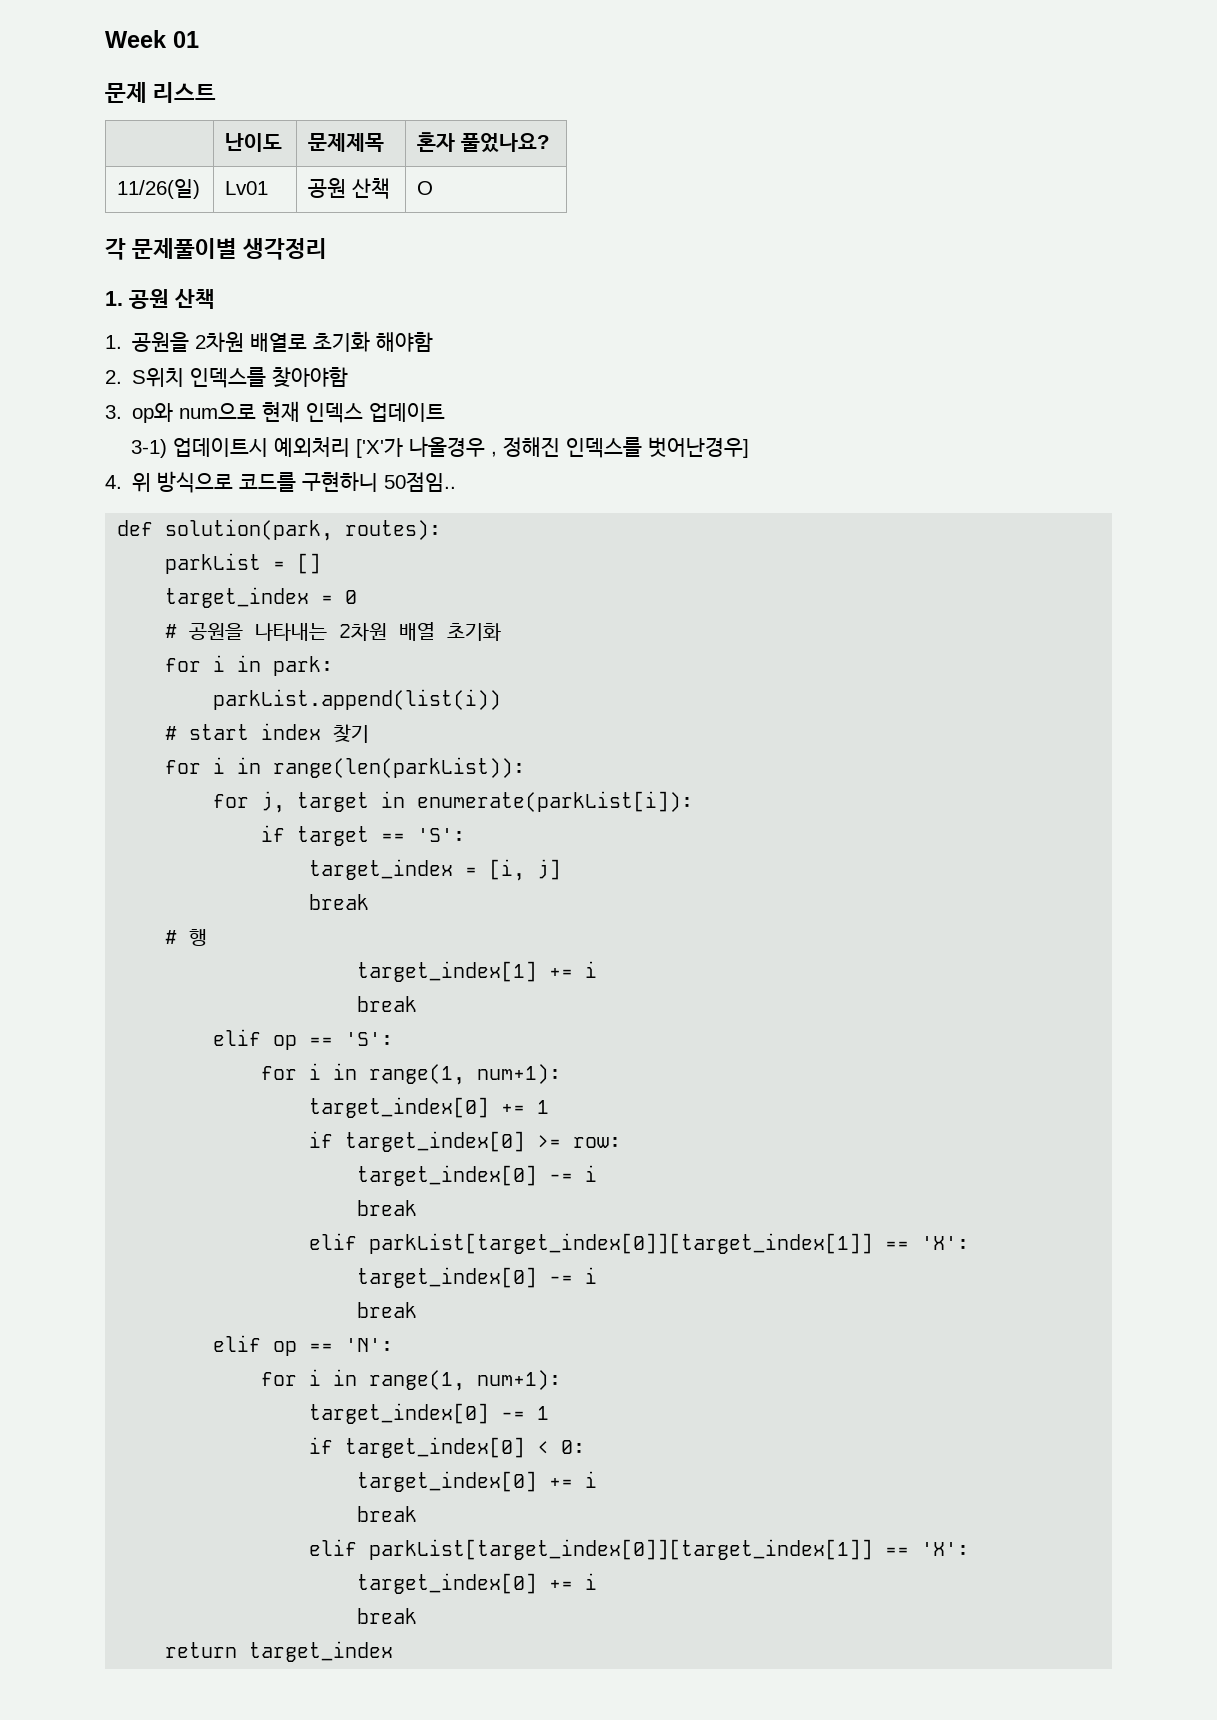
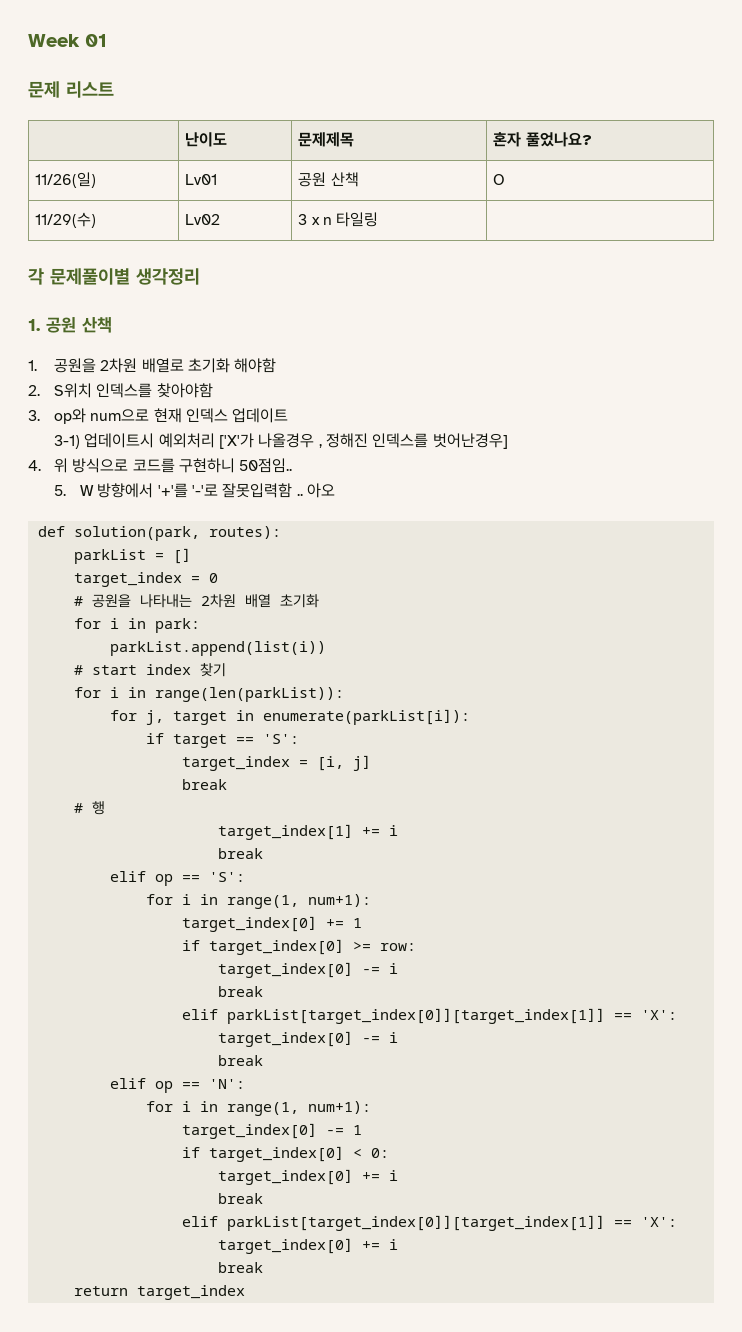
+ 11/29(수) | Lv02 | 3 x n 타일링 |
+ 5. W 방향에서 '+'를 '-'로 잘못입력함 .. 아오

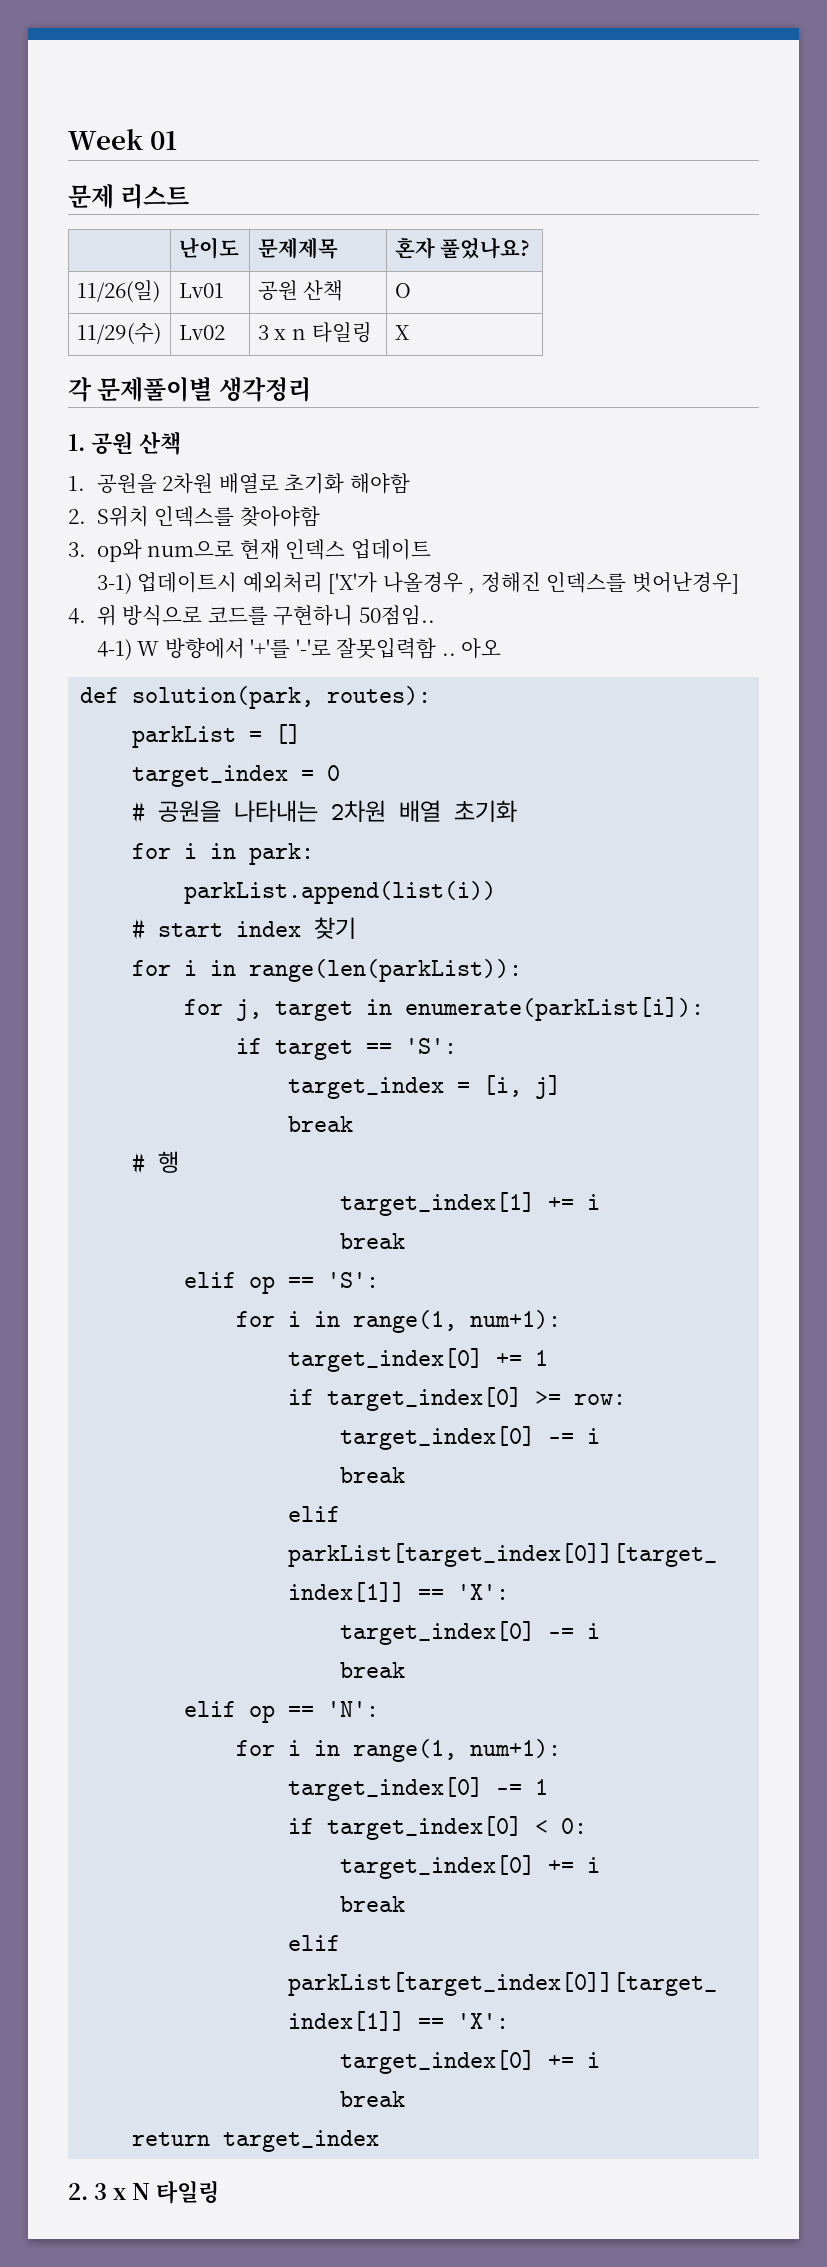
- 11/29(수) | Lv02 | 3 x n 타일링 |
+ 11/29(수) | Lv02 | 3 x n 타일링 | X
- 5. W 방향에서 '+'를 '-'로 잘못입력함 ..
+ 4-1) W 방향에서 '+'를 '-'로 잘못입력함 ..
+ 2. 3 x N 타일링

